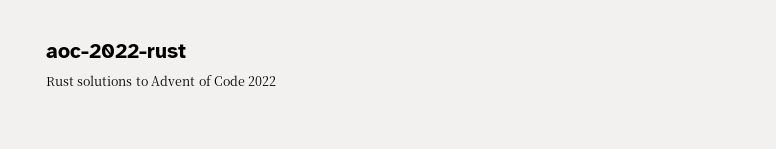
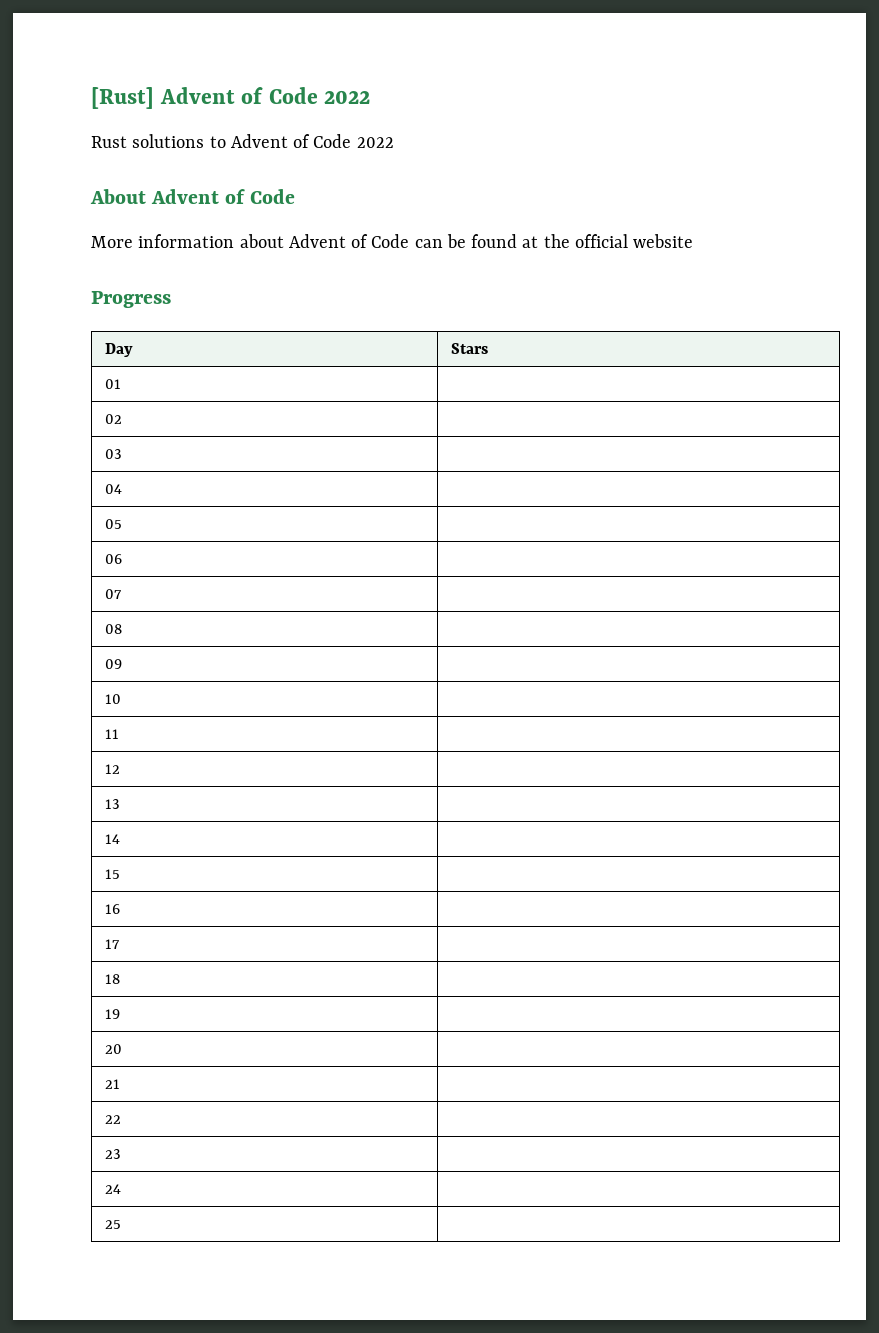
- aoc-2022-rust
+ [Rust] Advent of Code 2022
+ About Advent of Code
+ More information about Advent of Code can be found at the official website
+ Progress
+ Day | Stars
+ 01 |
+ 02 |
+ 03 |
+ 04 |
+ 05 |
+ 06 |
+ 07 |
+ 08 |
+ 09 |
+ 10 |
+ 11 |
+ 12 |
+ 13 |
+ 14 |
+ 15 |
+ 16 |
+ 17 |
+ 18 |
+ 19 |
+ 20 |
+ 21 |
+ 22 |
+ 23 |
+ 24 |
+ 25 |

